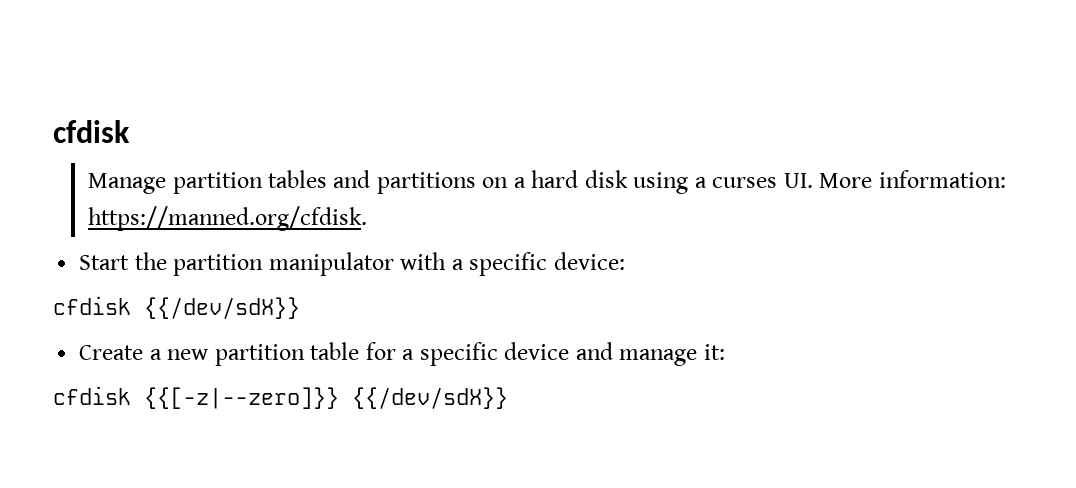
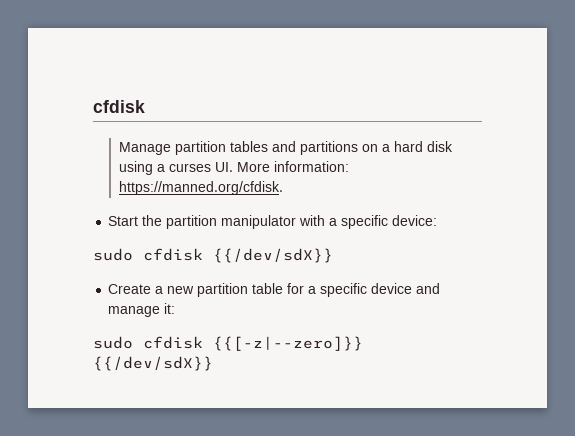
- cfdisk {{/dev/sdX}}
+ sudo cfdisk {{/dev/sdX}}
- cfdisk {{[-z|--zero]}} {{/dev/sdX}}
+ sudo cfdisk {{[-z|--zero]}} {{/dev/sdX}}

